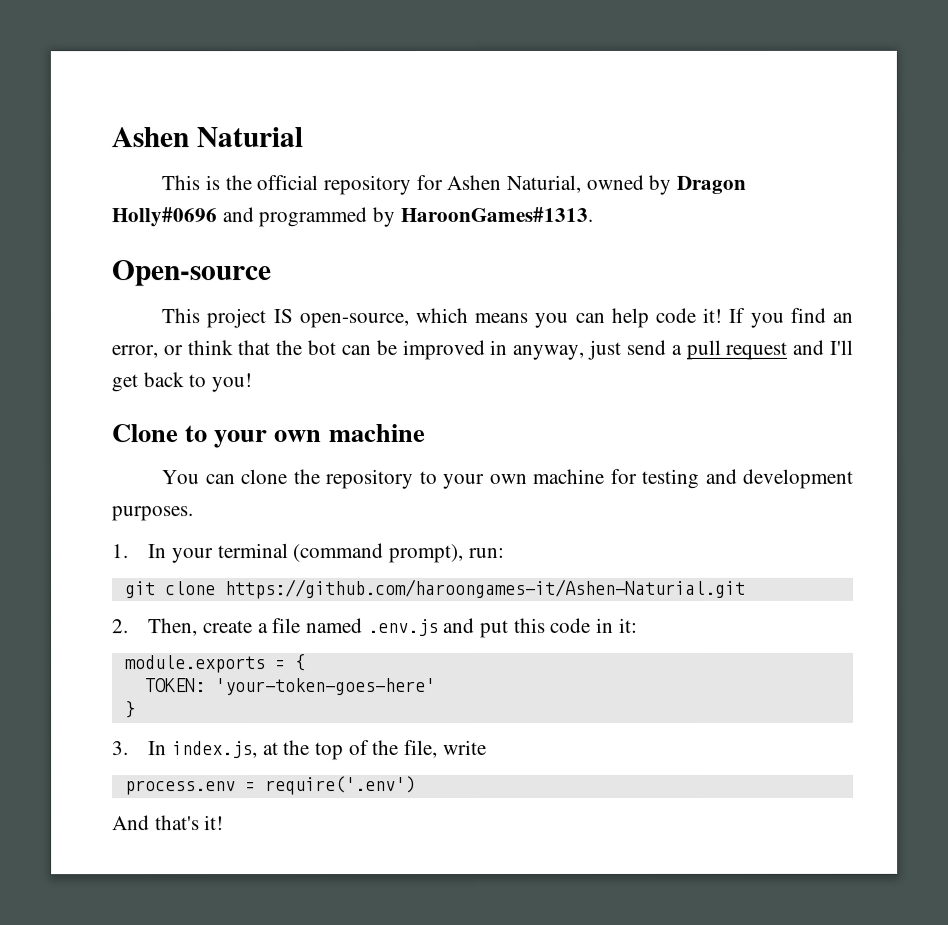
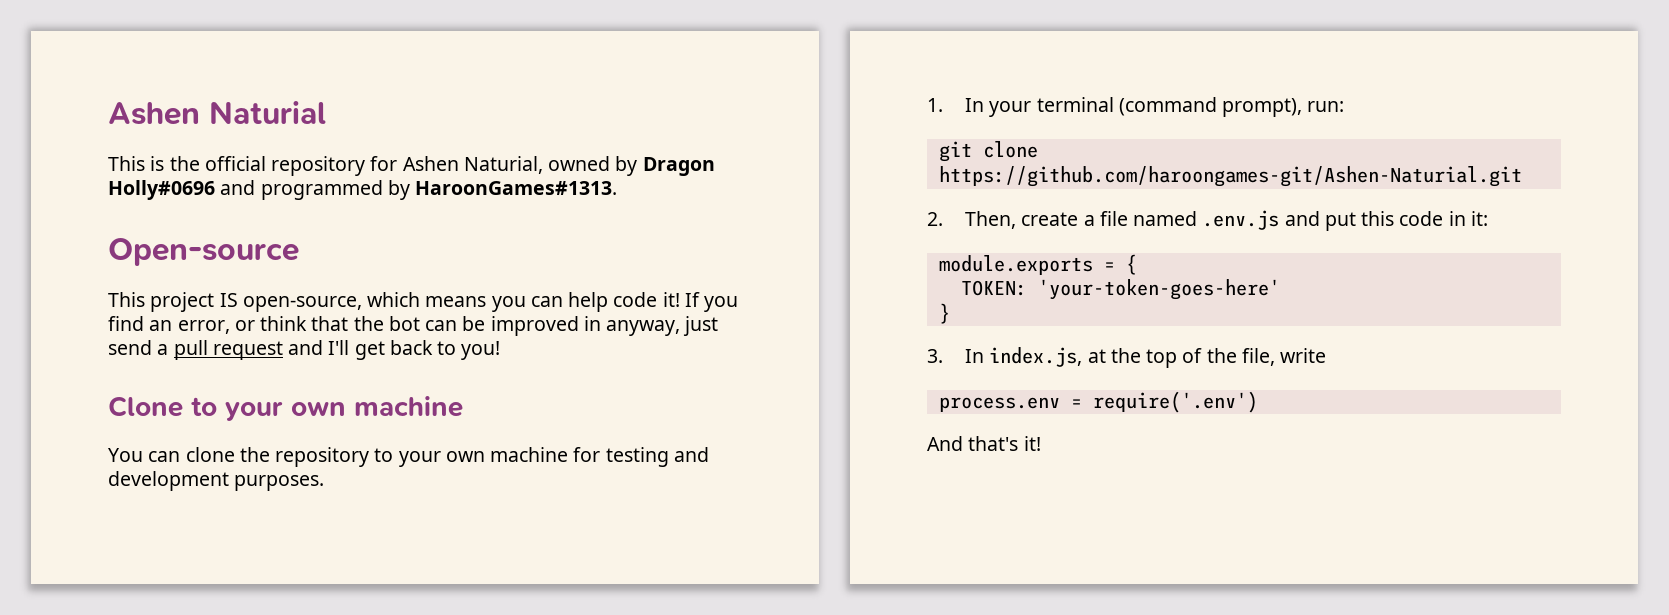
- git clone https://github.com/haroongames-it/Ashen-Naturial.git
+ git clone https://github.com/haroongames-git/Ashen-Naturial.git

